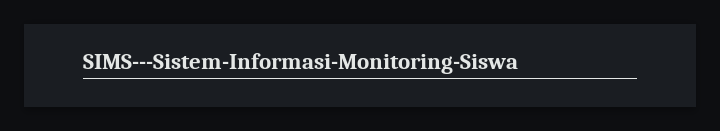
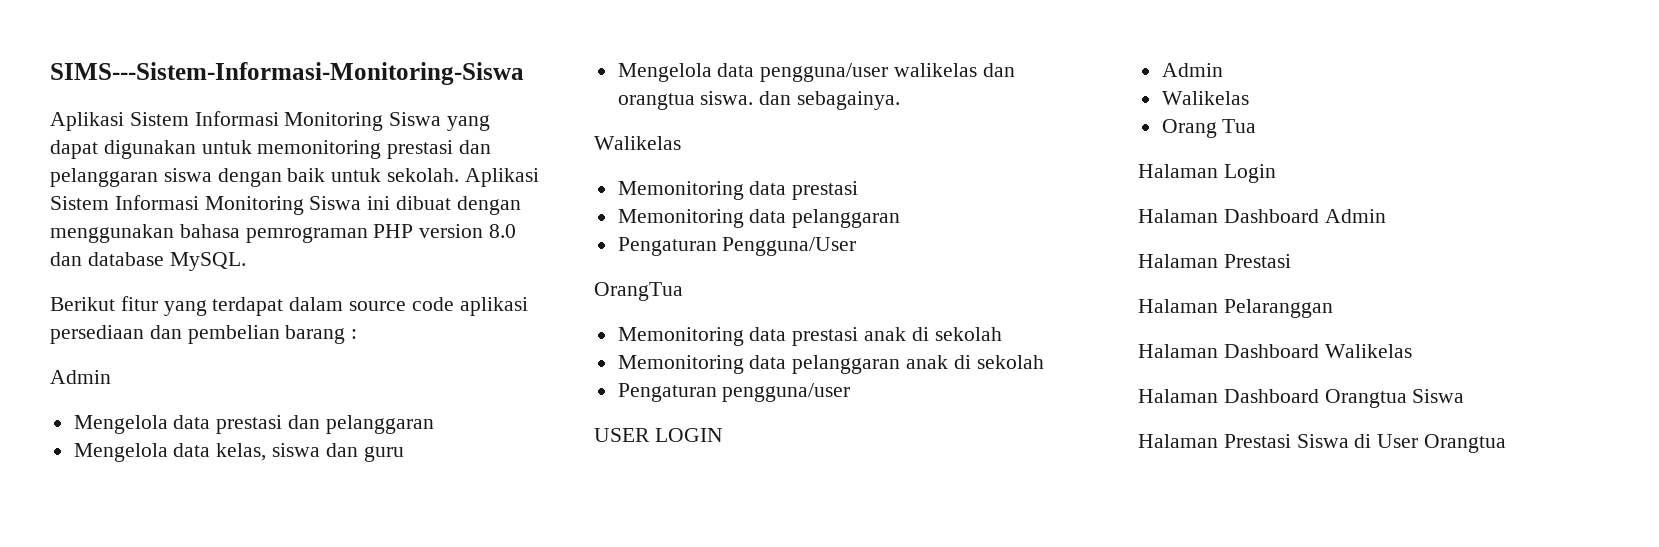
+ Aplikasi Sistem Informasi Monitoring Siswa yang dapat digunakan untuk memonitoring prestasi dan pelanggaran siswa dengan baik untuk sekolah. Aplikasi Sistem Informasi Monitoring Siswa ini dibuat dengan menggunakan bahasa pemrograman PHP version 8.0 dan database MySQL.
+ Berikut fitur yang terdapat dalam source code aplikasi persediaan dan pembelian barang :
+ Admin
+ Mengelola data prestasi dan pelanggaran
+ Mengelola data kelas, siswa dan guru
+ Mengelola data pengguna/user walikelas dan orangtua siswa. dan sebagainya.
+ Walikelas
+ Memonitoring data prestasi
+ Memonitoring data pelanggaran
+ Pengaturan Pengguna/User
+ OrangTua
+ Memonitoring data prestasi anak di sekolah
+ Memonitoring data pelanggaran anak di sekolah
+ Pengaturan pengguna/user
+ USER LOGIN
+ Admin
+ Walikelas
+ Orang Tua
+ Halaman Login
+ Halaman Dashboard Admin
+ Halaman Prestasi
+ Halaman Pelaranggan
+ Halaman Dashboard Walikelas
+ Halaman Dashboard Orangtua Siswa
+ Halaman Prestasi Siswa di User Orangtua

